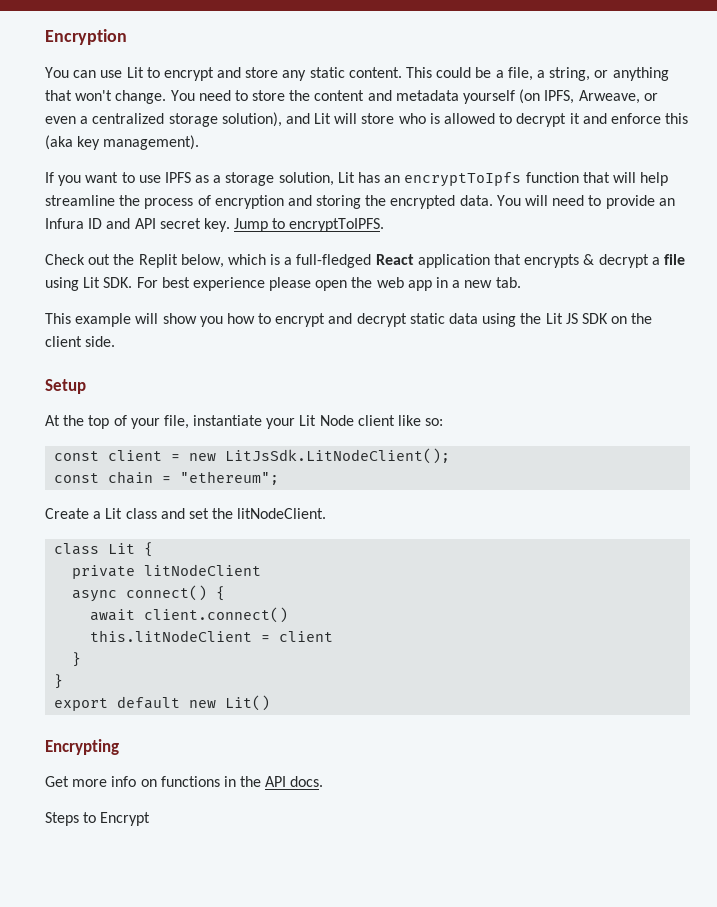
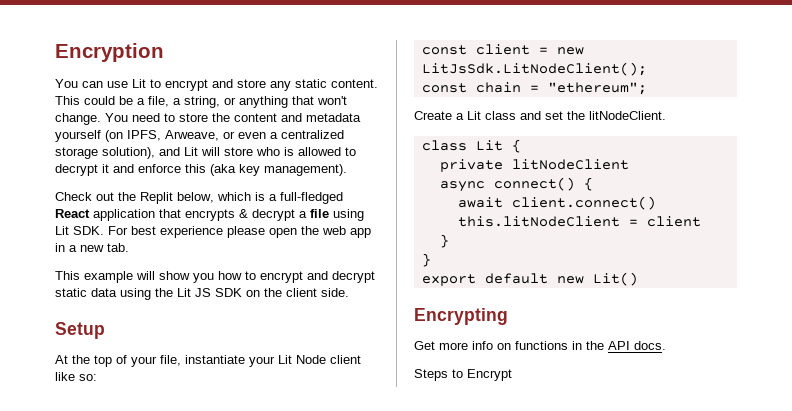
- If you want to use IPFS as a storage solution, Lit has an encryptToIpfs function that will help streamline the process of encryption and storing the encrypted data. You will need to provide an Infura ID and API secret key. Jump to encryptToIPFS.

